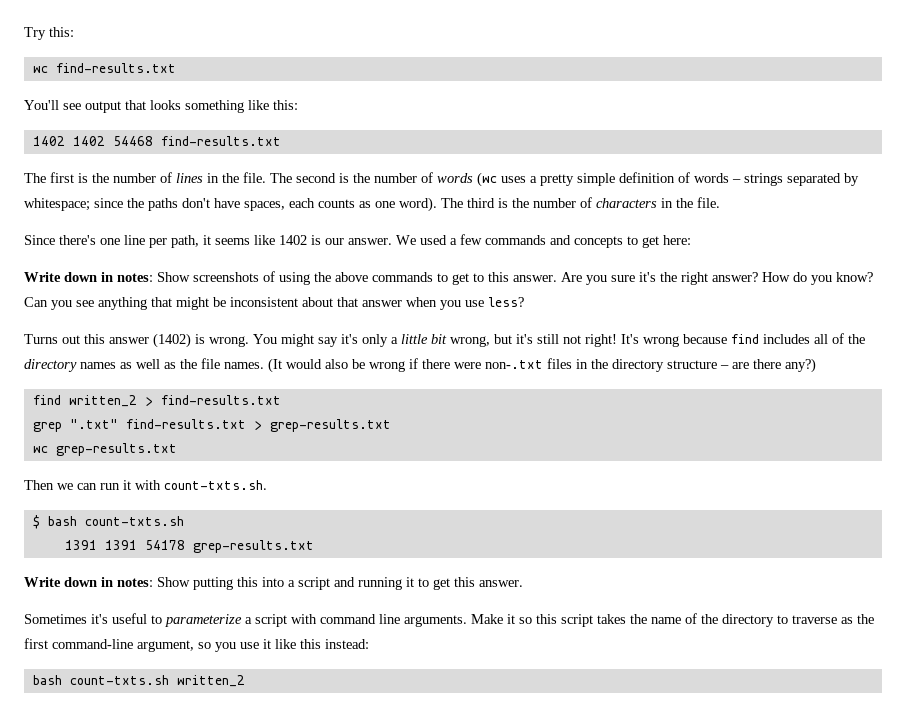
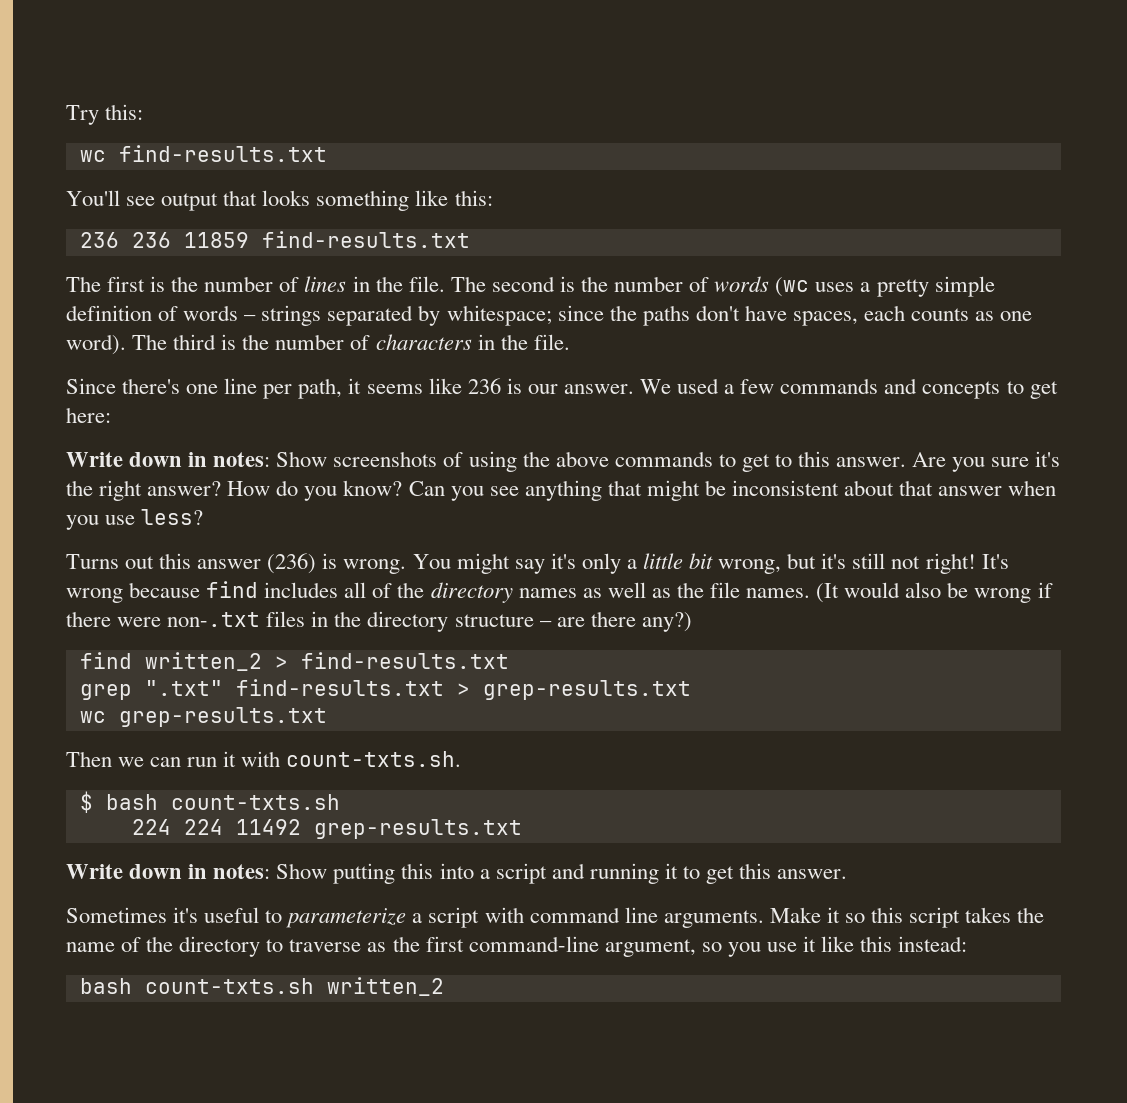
- 1402 1402 54468 find-results.txt
+ 236 236 11859 find-results.txt
- Since there's one line per path, it seems like 1402 is our answer.
+ Since there's one line per path, it seems like 236 is our answer.
- Turns out this answer (1402) is wrong.
+ Turns out this answer (236) is wrong.
- 1391 1391 54178 grep-results.txt
+ 224 224 11492 grep-results.txt

